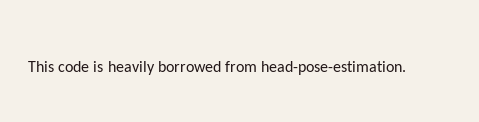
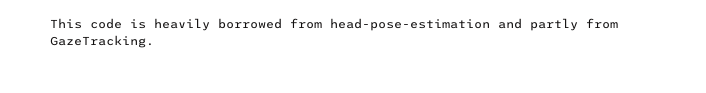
- This code is heavily borrowed from head-pose-estimation.
+ This code is heavily borrowed from head-pose-estimation and partly from GazeTracking.

